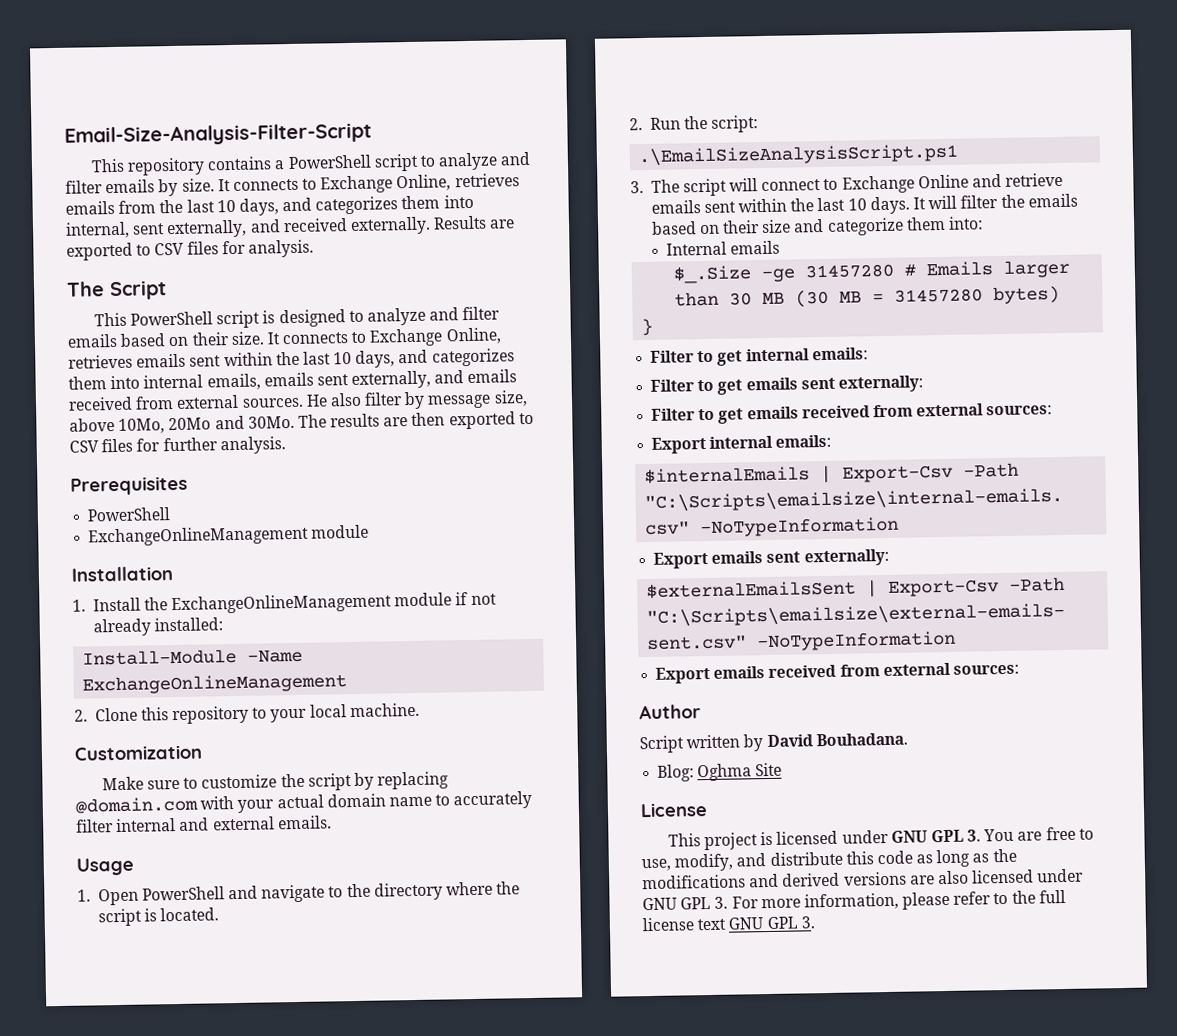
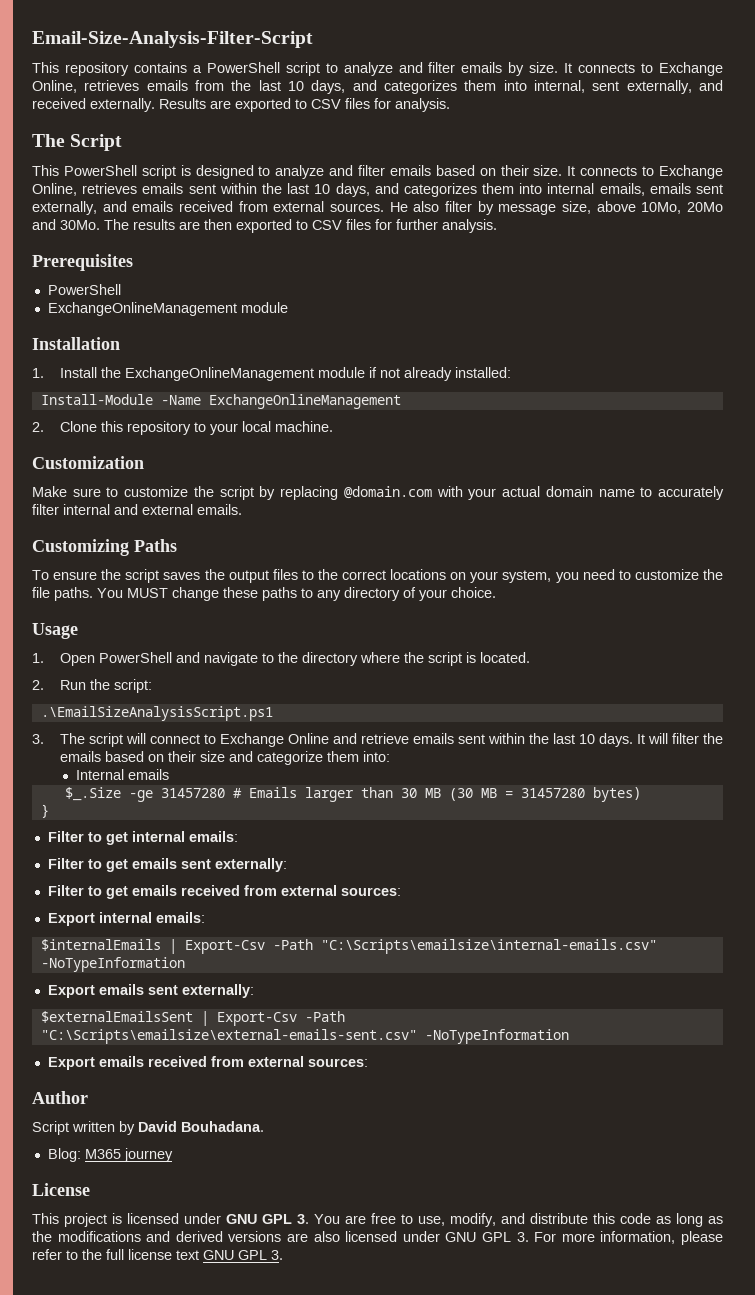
+ Customizing Paths
+ To ensure the script saves the output files to the correct locations on your system, you need to customize the file paths. You MUST change these paths to any directory of your choice.
- Blog: Oghma Site
+ Blog: M365 journey

